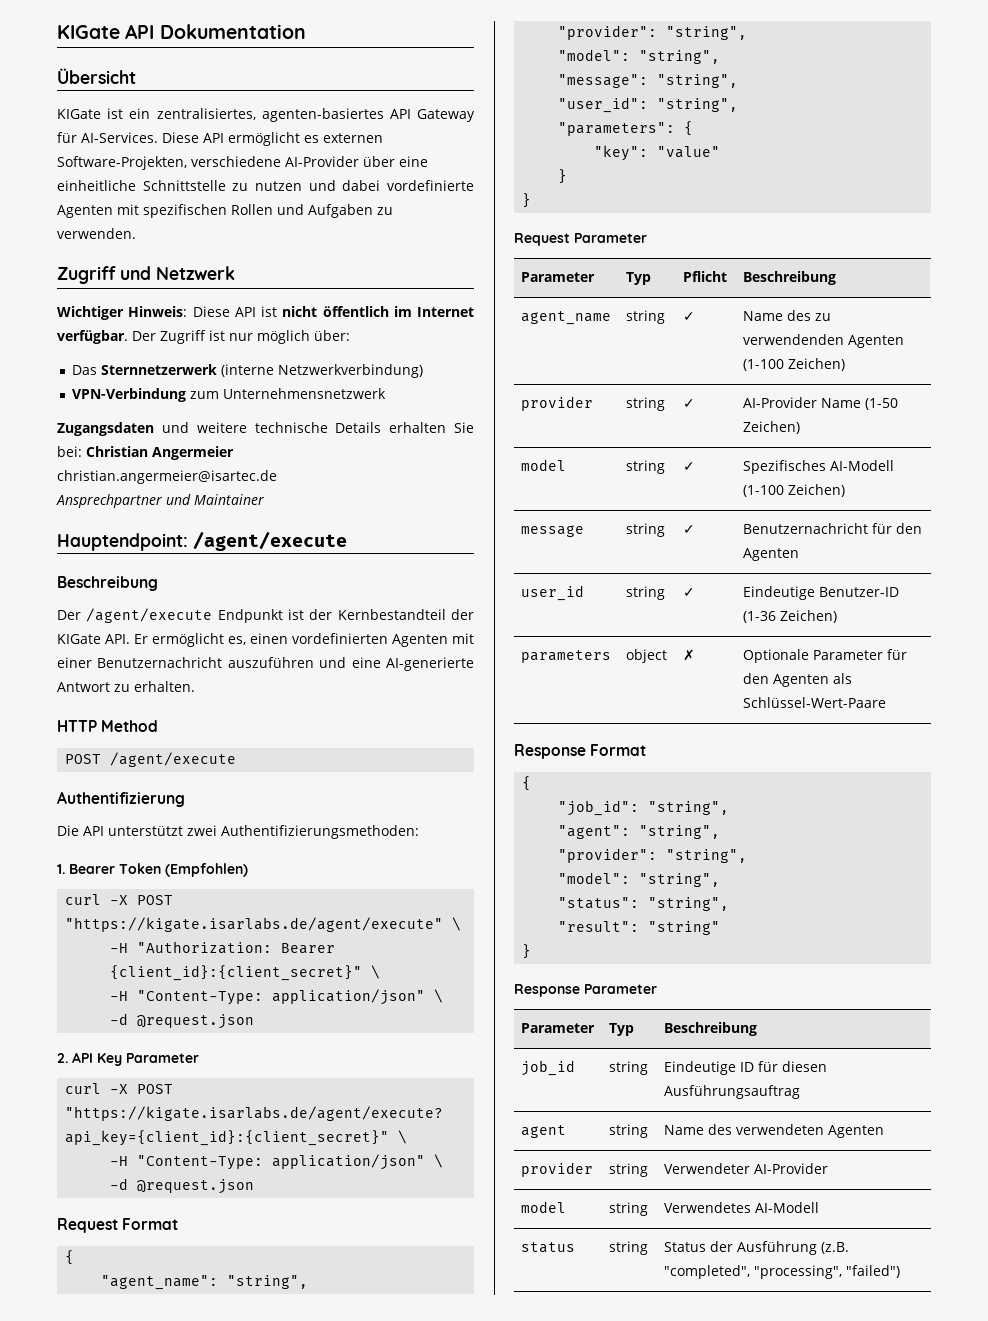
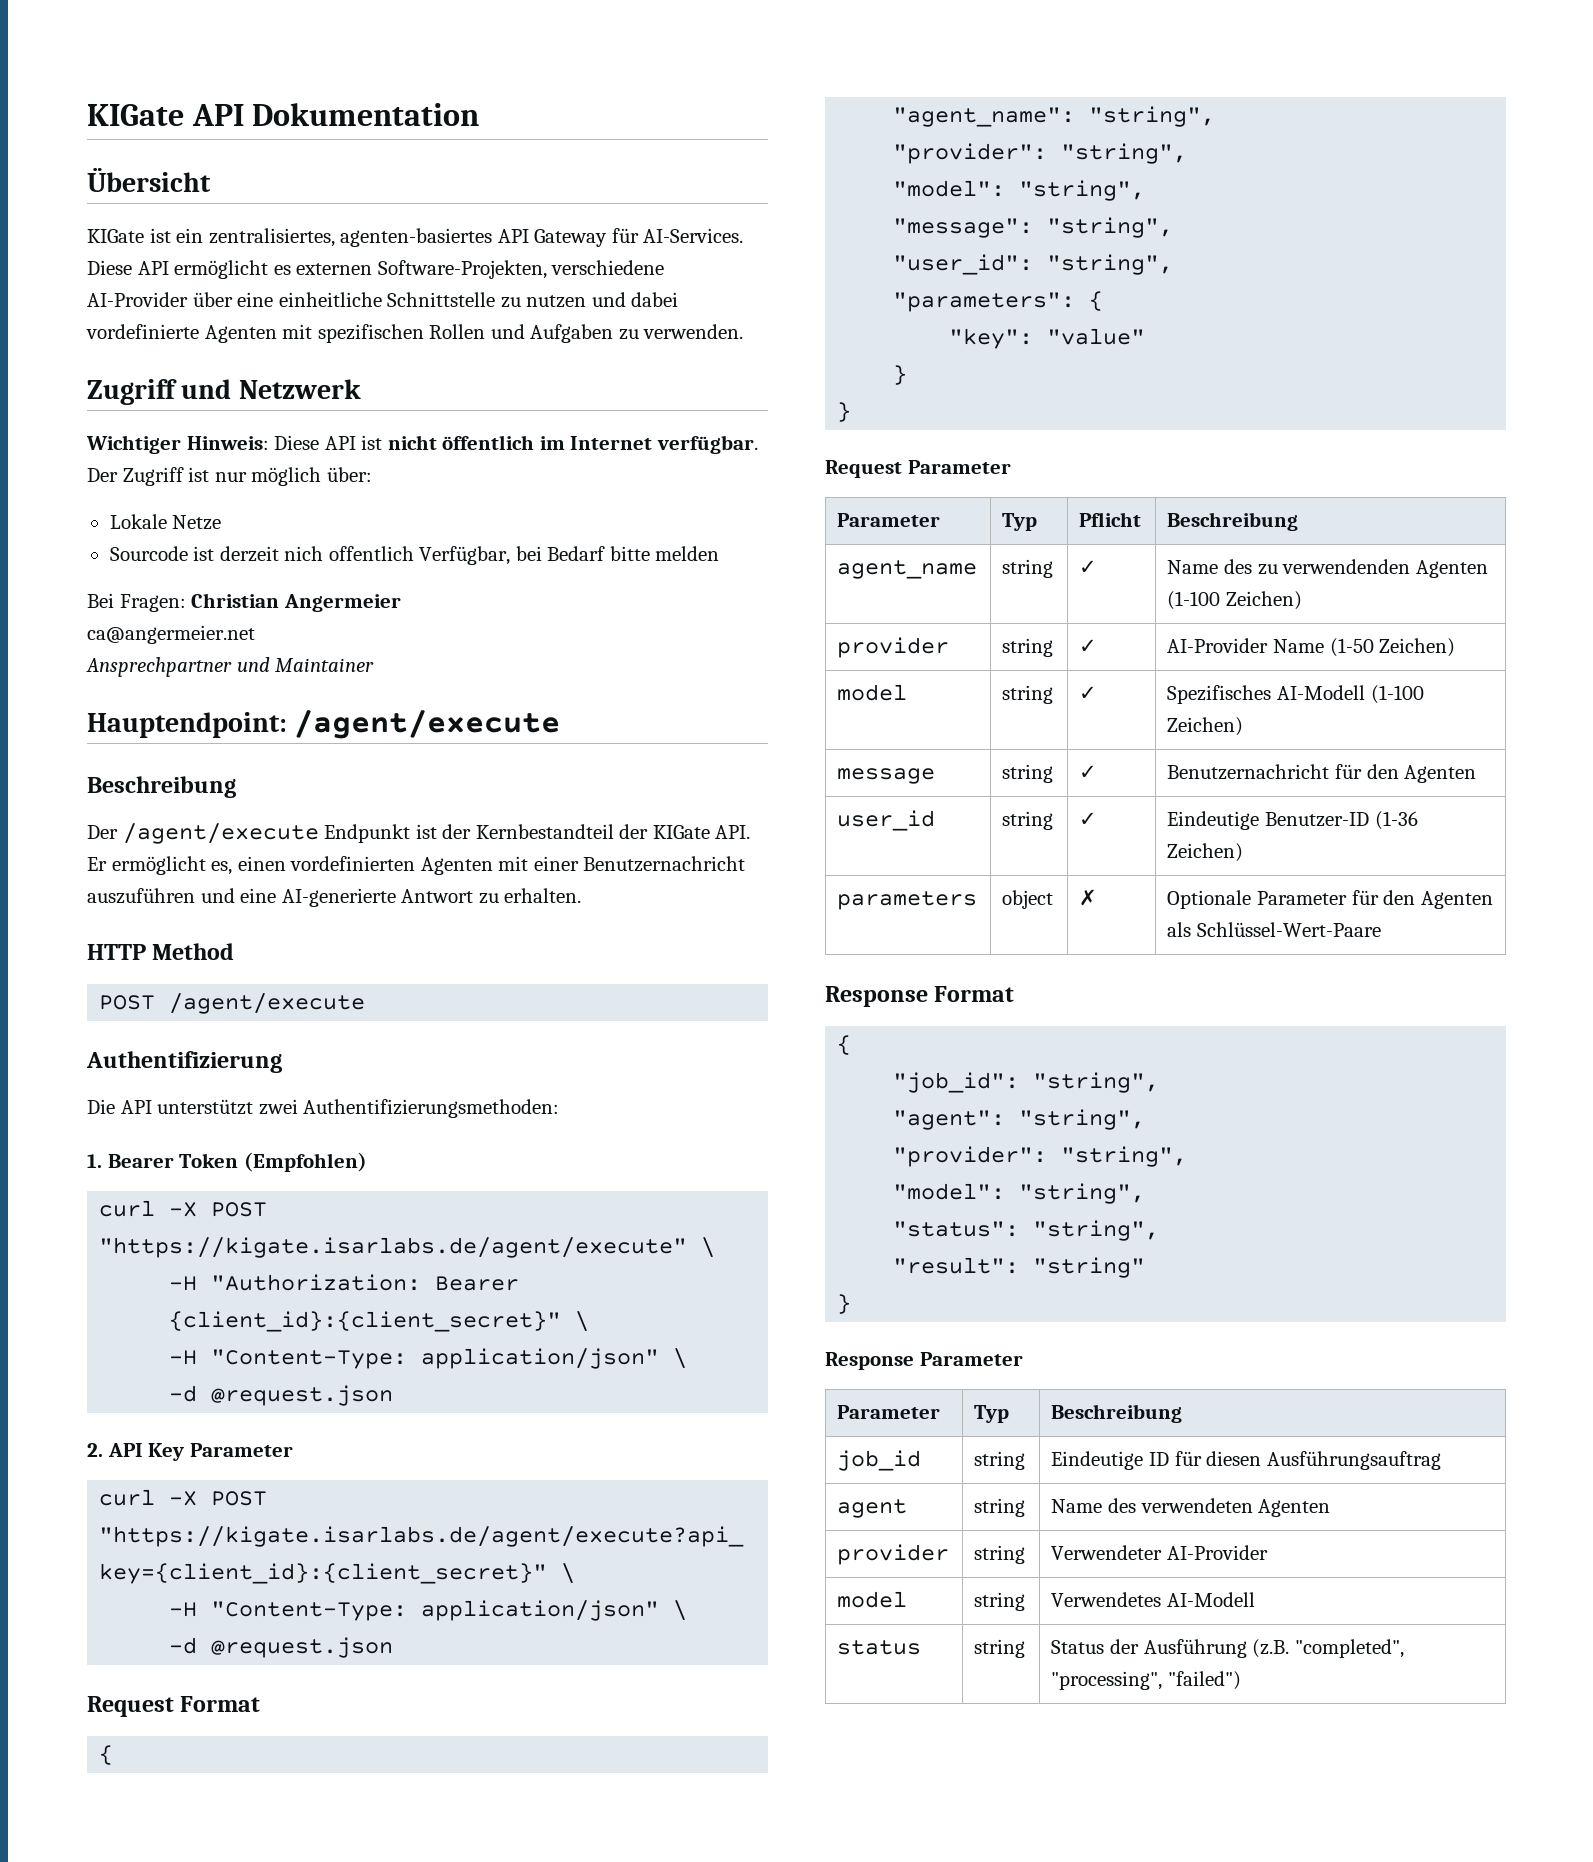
- Das Sternnetzerwerk (interne Netzwerkverbindung)
- VPN-Verbindung zum Unternehmensnetzwerk
- Zugangsdaten und weitere technische Details erhalten Sie bei: Christian Angermeier
+ Lokale Netze
+ Sourcode ist derzeit nich offentlich Verfügbar, bei Bedarf bitte melden
+ Bei Fragen: Christian Angermeier
- christian.angermeier@isartec.de
+ ca@angermeier.net

